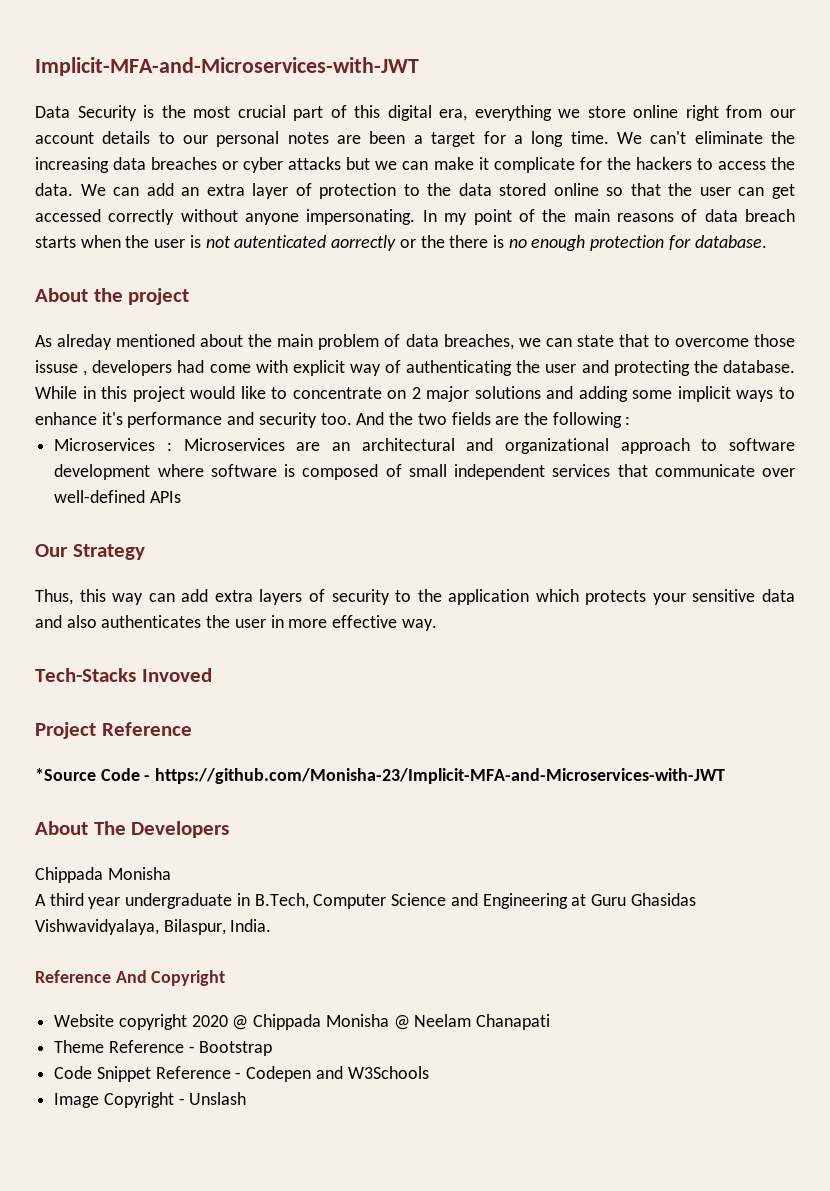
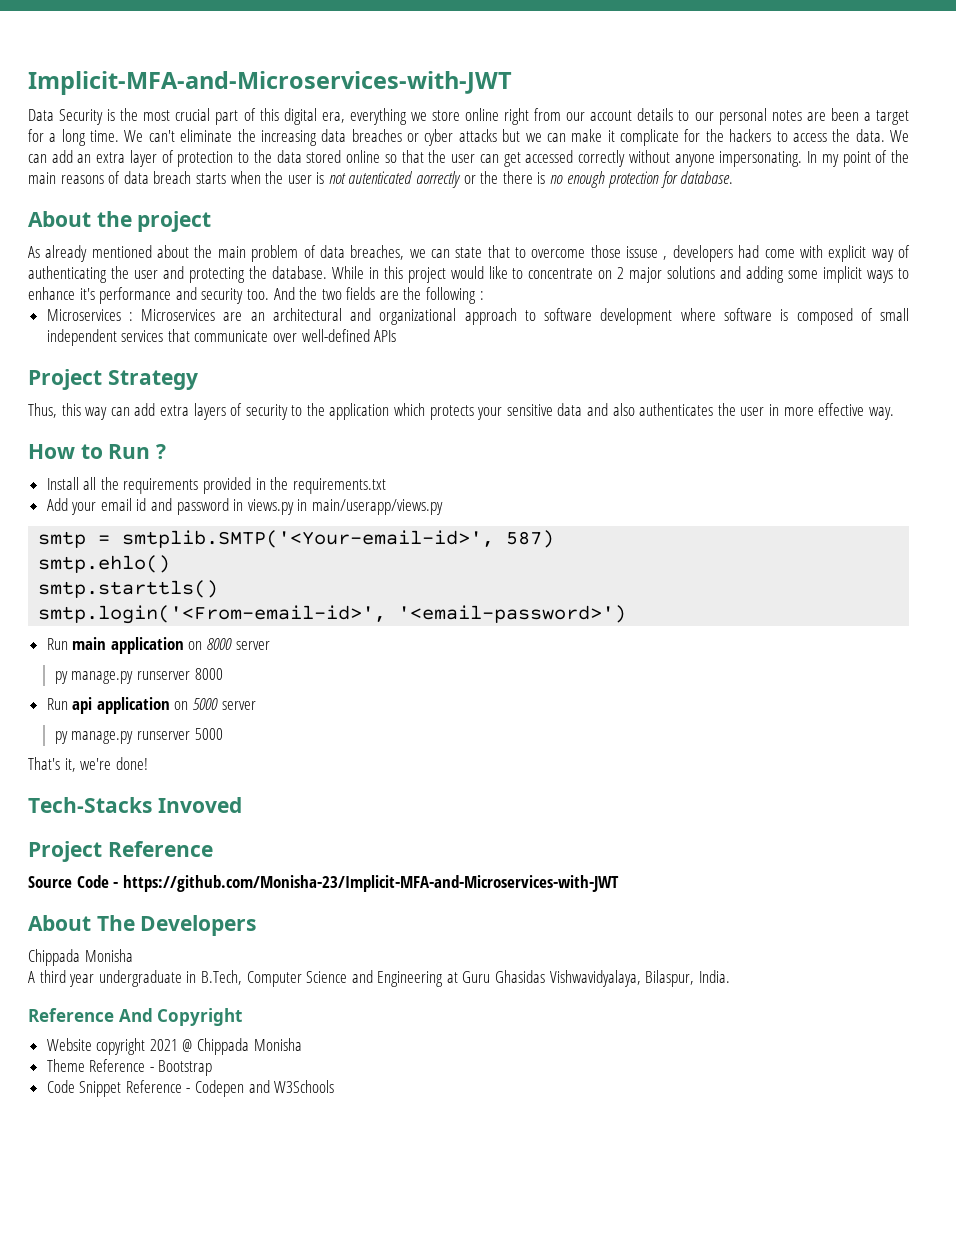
- As alreday mentioned about the main problem of data breaches, we can state that to overcome those issuse , developers had come with explicit way of authenticating the user and protecting the database.
+ As already mentioned about the main problem of data breaches, we can state that to overcome those issuse , developers had come with explicit way of authenticating the user and protecting the database.
- Our Strategy
+ Project Strategy
+ How to Run ?
+ Install all the requirements provided in the requirements.txt
+ Add your email id and password in views.py in main/userapp/views.py
+ smtp = smtplib.SMTP('<Your-email-id>', 587)
+ smtp.ehlo()
+ smtp.starttls()
+ smtp.login('<From-email-id>', '<email-password>')
+ Run main application on 8000 server
+ py manage.py runserver 8000
+ Run api application on 5000 server
+ py manage.py runserver 5000
+ That's it, we're done!
- *Source Code - https://github.com/Monisha-23/Implicit-MFA-and-Microservices-with-JWT
+ Source Code - https://github.com/Monisha-23/Implicit-MFA-and-Microservices-with-JWT
- Website copyright 2020 @ Chippada Monisha @ Neelam Chanapati
+ Website copyright 2021 @ Chippada Monisha
- Image Copyright - Unslash

